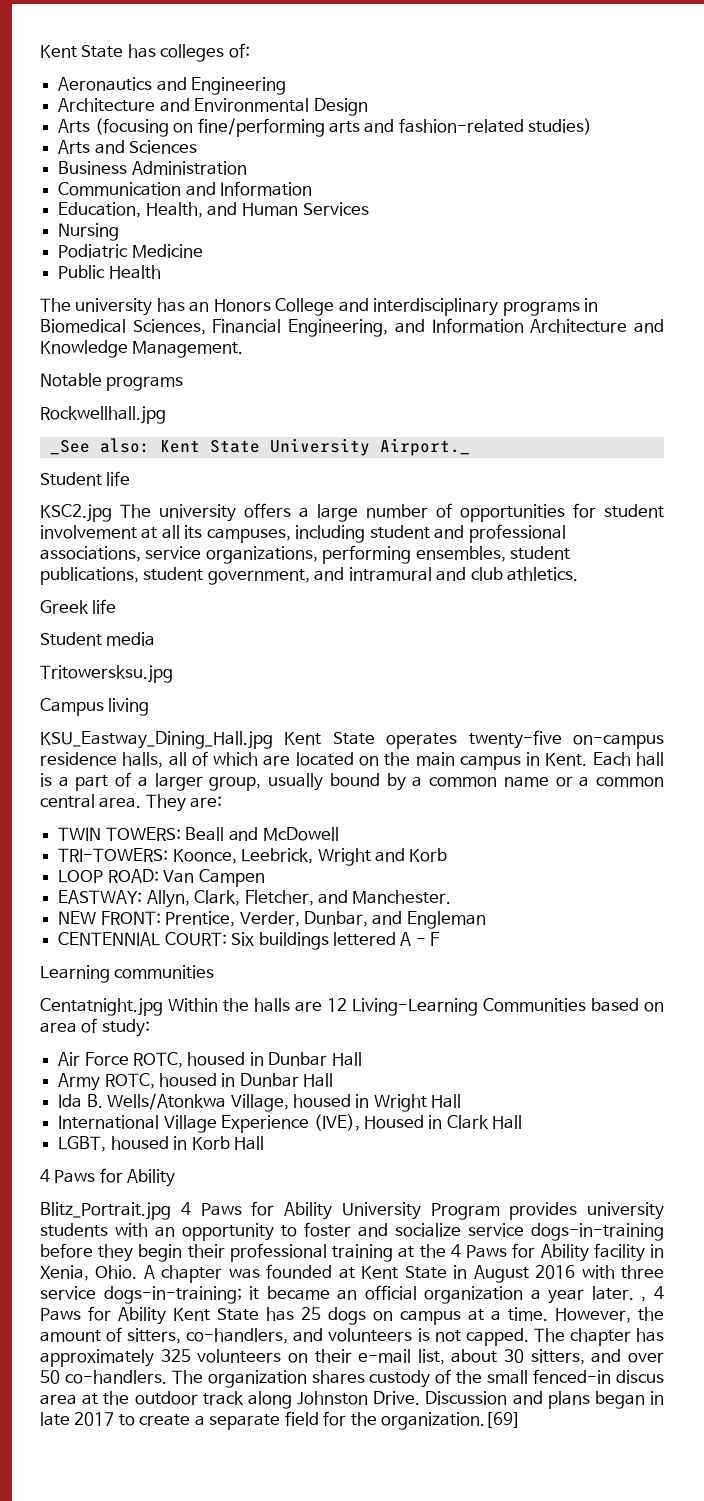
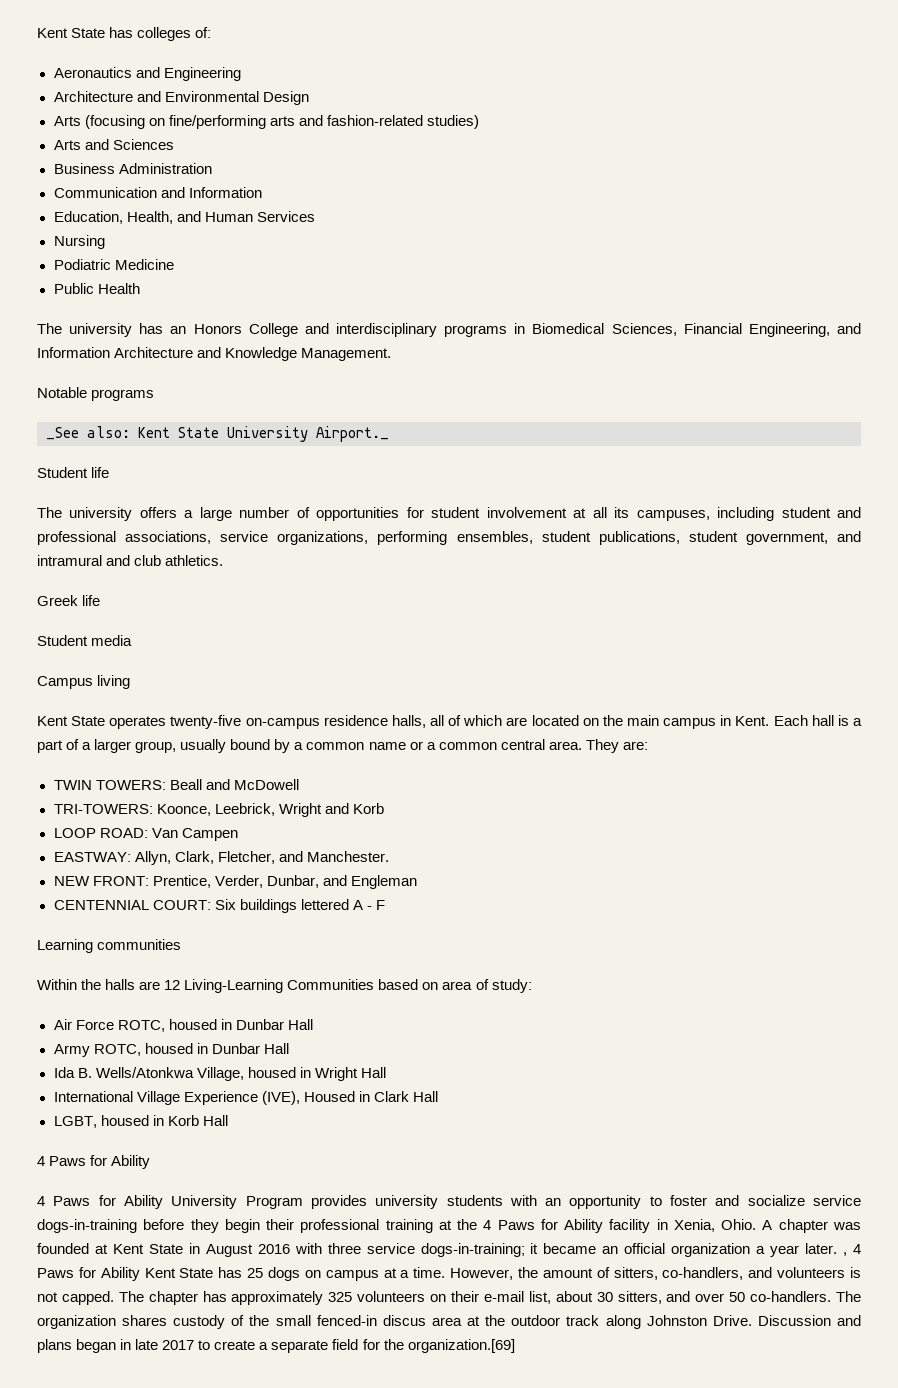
- Rockwellhall.jpg
- KSC2.jpg The university offers a large number of opportunities for student involvement at all its campuses, including student and professional associations, service organizations, performing ensembles, student publications, student government, and intramural and club athletics.
+ The university offers a large number of opportunities for student involvement at all its campuses, including student and professional associations, service organizations, performing ensembles, student publications, student government, and intramural and club athletics.
- Tritowersksu.jpg
- KSU_Eastway_Dining_Hall.jpg Kent State operates twenty-five on-campus residence halls, all of which are located on the main campus in Kent.
+ Kent State operates twenty-five on-campus residence halls, all of which are located on the main campus in Kent.
- Centatnight.jpg Within the halls are 12 Living-Learning Communities based on area of study:
+ Within the halls are 12 Living-Learning Communities based on area of study:
- Blitz_Portrait.jpg 4 Paws for Ability University Program provides university students with an opportunity to foster and socialize service dogs-in-training before they begin their professional training at the 4 Paws for Ability facility in Xenia, Ohio.
+ 4 Paws for Ability University Program provides university students with an opportunity to foster and socialize service dogs-in-training before they begin their professional training at the 4 Paws for Ability facility in Xenia, Ohio.

